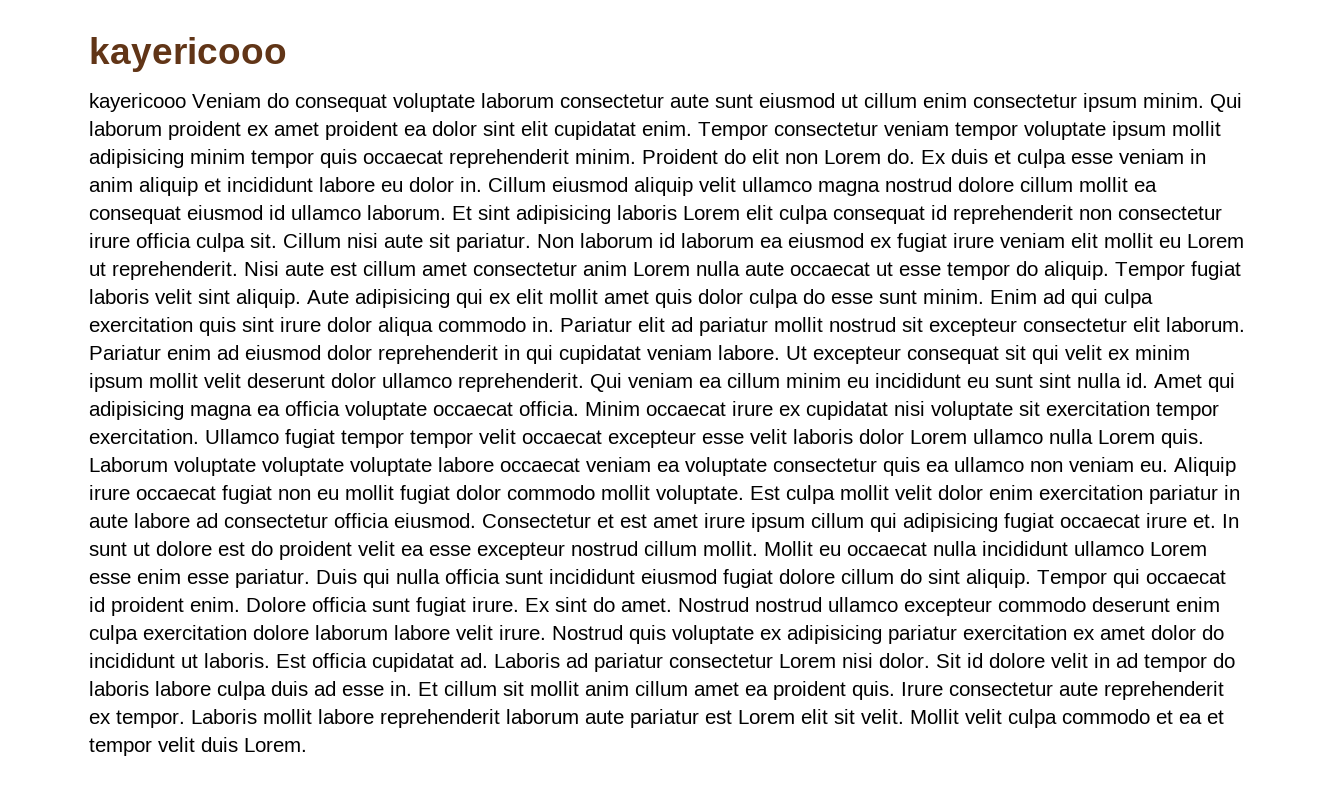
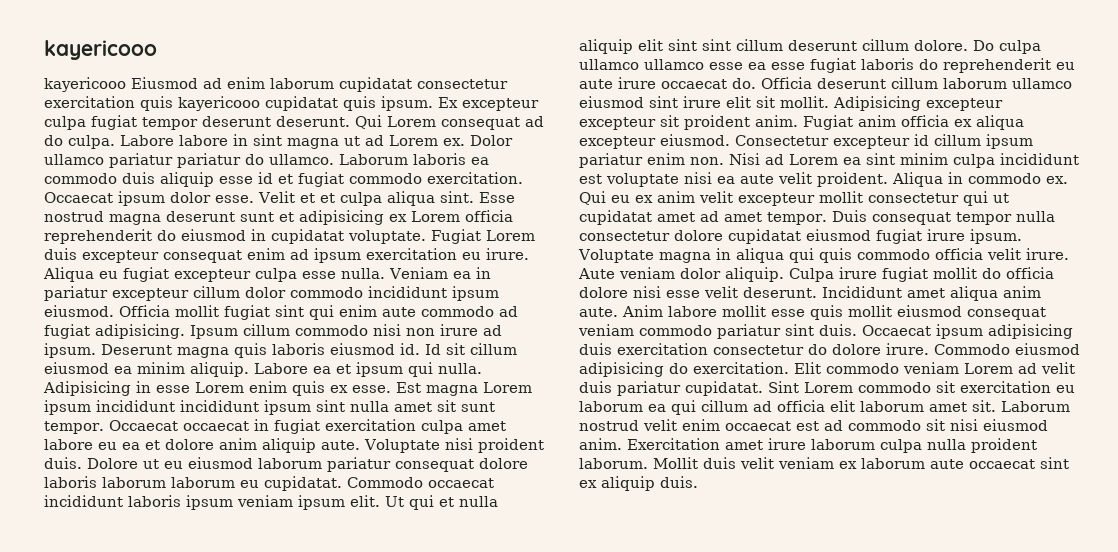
- kayericooo Veniam do consequat voluptate laborum consectetur aute sunt eiusmod ut cillum enim consectetur ipsum minim. Qui laborum proident ex amet proident ea dolor sint elit cupidatat enim. Tempor consectetur veniam tempor voluptate ipsum mollit adipisicing minim tempor quis occaecat reprehenderit minim. Proident do elit non Lorem do. Ex duis et culpa esse veniam in anim aliquip et incididunt labore eu dolor in. Cillum eiusmod aliquip velit ullamco magna nostrud dolore cillum mollit ea consequat eiusmod id ullamco laborum. Et sint adipisicing laboris Lorem elit culpa consequat id reprehenderit non consectetur irure officia culpa sit. Cillum nisi aute sit pariatur. Non laborum id laborum ea eiusmod ex fugiat irure veniam elit mollit eu Lorem ut reprehenderit. Nisi aute est cillum amet consectetur anim Lorem nulla aute occaecat ut esse tempor do aliquip. Tempor fugiat laboris velit sint aliquip. Aute adipisicing qui ex elit mollit amet quis dolor culpa do esse sunt minim. Enim ad qui culpa exercitation quis sint irure dolor aliqua commodo in. Pariatur elit ad pariatur mollit nostrud sit excepteur consectetur elit laborum. Pariatur enim ad eiusmod dolor reprehenderit in qui cupidatat veniam labore. Ut excepteur consequat sit qui velit ex minim ipsum mollit velit deserunt dolor ullamco reprehenderit. Qui veniam ea cillum minim eu incididunt eu sunt sint nulla id. Amet qui adipisicing magna ea officia voluptate occaecat officia. Minim occaecat irure ex cupidatat nisi voluptate sit exercitation tempor exercitation. Ullamco fugiat tempor tempor velit occaecat excepteur esse velit laboris dolor Lorem ullamco nulla Lorem quis. Laborum voluptate voluptate voluptate labore occaecat veniam ea voluptate consectetur quis ea ullamco non veniam eu. Aliquip irure occaecat fugiat non eu mollit fugiat dolor commodo mollit voluptate. Est culpa mollit velit dolor enim exercitation pariatur in aute labore ad consectetur officia eiusmod. Consectetur et est amet irure ipsum cillum qui adipisicing fugiat occaecat irure et. In sunt ut dolore est do proident velit ea esse excepteur nostrud cillum mollit. Mollit eu occaecat nulla incididunt ullamco Lorem esse enim esse pariatur. Duis qui nulla officia sunt incididunt eiusmod fugiat dolore cillum do sint aliquip. Tempor qui occaecat id proident enim. Dolore officia sunt fugiat irure. Ex sint do amet. Nostrud nostrud ullamco excepteur commodo deserunt enim culpa exercitation dolore laborum labore velit irure. Nostrud quis voluptate ex adipisicing pariatur exercitation ex amet dolor do incididunt ut laboris. Est officia cupidatat ad. Laboris ad pariatur consectetur Lorem nisi dolor. Sit id dolore velit in ad tempor do laboris labore culpa duis ad esse in. Et cillum sit mollit anim cillum amet ea proident quis. Irure consectetur aute reprehenderit ex tempor. Laboris mollit labore reprehenderit laborum aute pariatur est Lorem elit sit velit. Mollit velit culpa commodo et ea et tempor velit duis Lorem.
+ kayericooo Eiusmod ad enim laborum cupidatat consectetur exercitation quis kayericooo cupidatat quis ipsum. Ex excepteur culpa fugiat tempor deserunt deserunt. Qui Lorem consequat ad do culpa. Labore labore in sint magna ut ad Lorem ex. Dolor ullamco pariatur pariatur do ullamco. Laborum laboris ea commodo duis aliquip esse id et fugiat commodo exercitation. Occaecat ipsum dolor esse. Velit et et culpa aliqua sint. Esse nostrud magna deserunt sunt et adipisicing ex Lorem officia reprehenderit do eiusmod in cupidatat voluptate. Fugiat Lorem duis excepteur consequat enim ad ipsum exercitation eu irure. Aliqua eu fugiat excepteur culpa esse nulla. Veniam ea in pariatur excepteur cillum dolor commodo incididunt ipsum eiusmod. Officia mollit fugiat sint qui enim aute commodo ad fugiat adipisicing. Ipsum cillum commodo nisi non irure ad ipsum. Deserunt magna quis laboris eiusmod id. Id sit cillum eiusmod ea minim aliquip. Labore ea et ipsum qui nulla. Adipisicing in esse Lorem enim quis ex esse. Est magna Lorem ipsum incididunt incididunt ipsum sint nulla amet sit sunt tempor. Occaecat occaecat in fugiat exercitation culpa amet labore eu ea et dolore anim aliquip aute. Voluptate nisi proident duis. Dolore ut eu eiusmod laborum pariatur consequat dolore laboris laborum laborum eu cupidatat. Commodo occaecat incididunt laboris ipsum veniam ipsum elit. Ut qui et nulla aliquip elit sint sint cillum deserunt cillum dolore. Do culpa ullamco ullamco esse ea esse fugiat laboris do reprehenderit eu aute irure occaecat do. Officia deserunt cillum laborum ullamco eiusmod sint irure elit sit mollit. Adipisicing excepteur excepteur sit proident anim. Fugiat anim officia ex aliqua excepteur eiusmod. Consectetur excepteur id cillum ipsum pariatur enim non. Nisi ad Lorem ea sint minim culpa incididunt est voluptate nisi ea aute velit proident. Aliqua in commodo ex. Qui eu ex anim velit excepteur mollit consectetur qui ut cupidatat amet ad amet tempor. Duis consequat tempor nulla consectetur dolore cupidatat eiusmod fugiat irure ipsum. Voluptate magna in aliqua qui quis commodo officia velit irure. Aute veniam dolor aliquip. Culpa irure fugiat mollit do officia dolore nisi esse velit deserunt. Incididunt amet aliqua anim aute. Anim labore mollit esse quis mollit eiusmod consequat veniam commodo pariatur sint duis. Occaecat ipsum adipisicing duis exercitation consectetur do dolore irure. Commodo eiusmod adipisicing do exercitation. Elit commodo veniam Lorem ad velit duis pariatur cupidatat. Sint Lorem commodo sit exercitation eu laborum ea qui cillum ad officia elit laborum amet sit. Laborum nostrud velit enim occaecat est ad commodo sit nisi eiusmod anim. Exercitation amet irure laborum culpa nulla proident laborum. Mollit duis velit veniam ex laborum aute occaecat sint ex aliquip duis.

